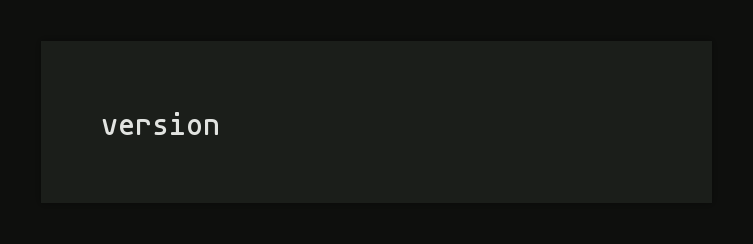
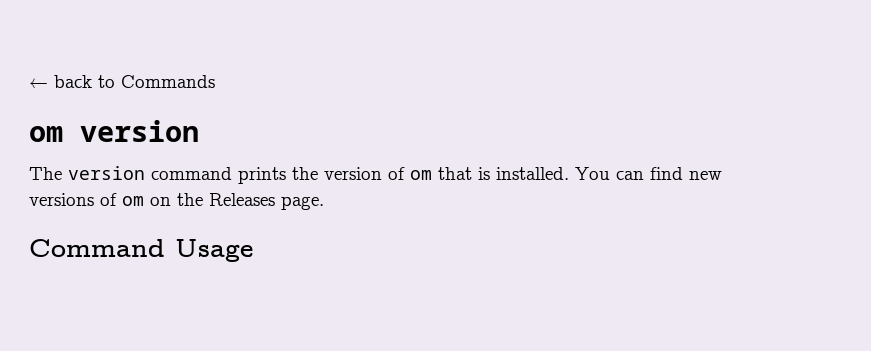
- version
+ ← back to Commands
+ om version
+ The version command prints the version of om that is installed. You can find new versions of om on the Releases page.
+ Command Usage

